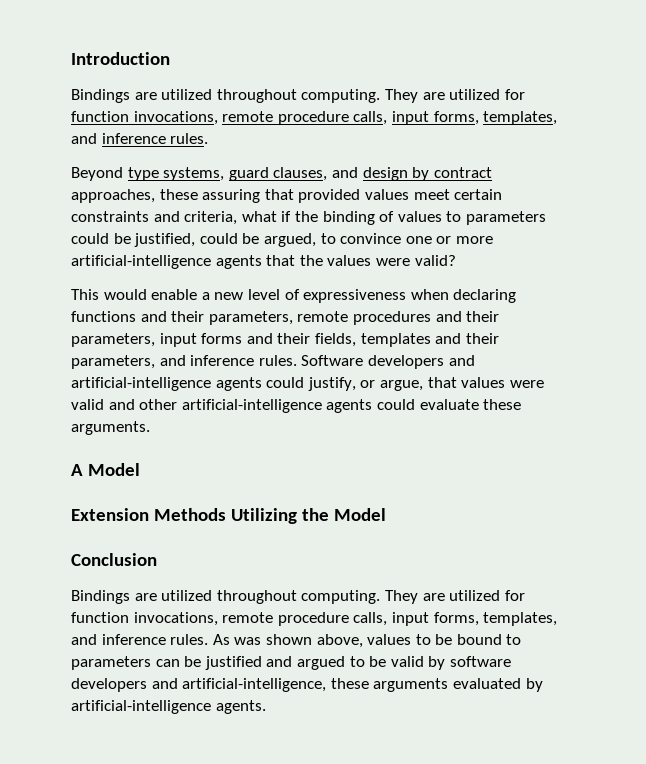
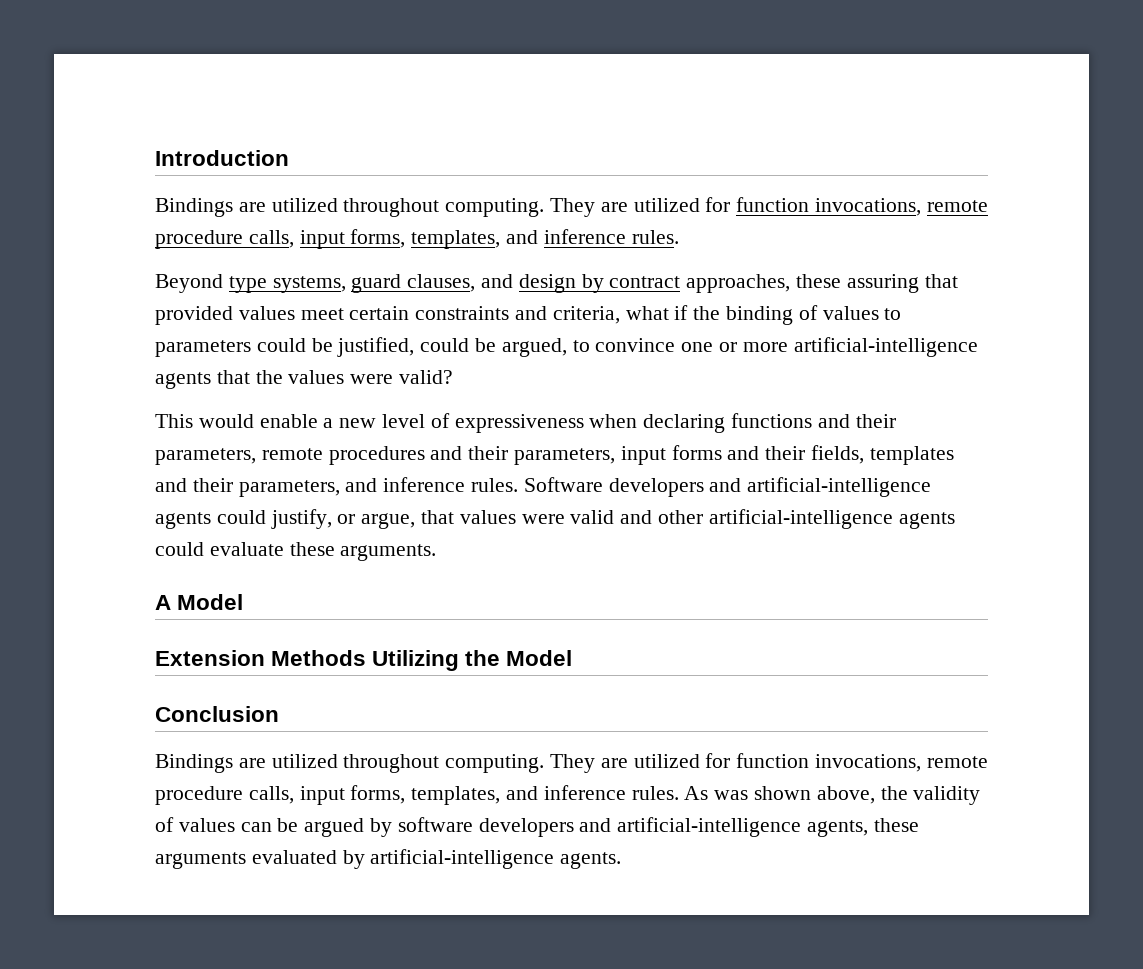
- As was shown above, values to be bound to parameters can be justified and argued to be valid by software developers and artificial-intelligence, these arguments evaluated by artificial-intelligence agents.
+ As was shown above, the validity of values can be argued by software developers and artificial-intelligence agents, these arguments evaluated by artificial-intelligence agents.

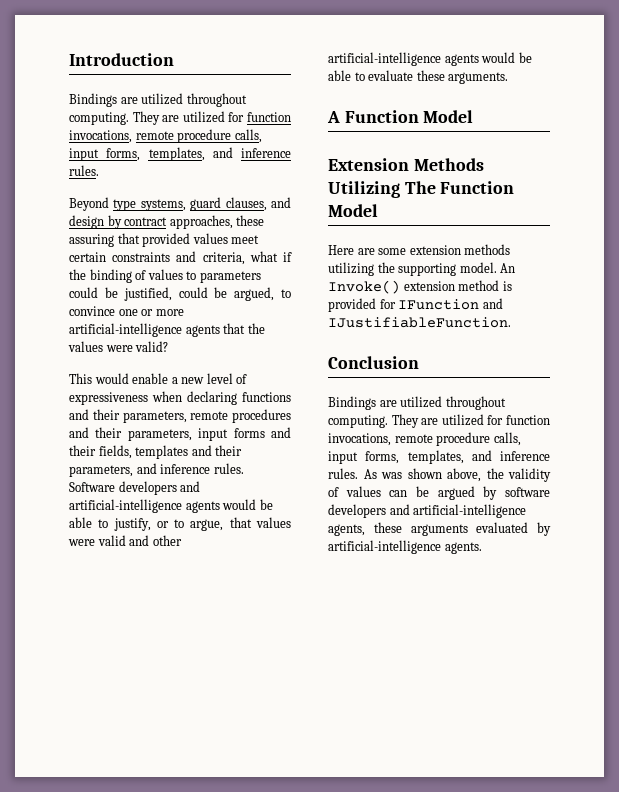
- Software developers and artificial-intelligence agents could justify, or argue, that values were valid and other artificial-intelligence agents could evaluate these arguments.
+ Software developers and artificial-intelligence agents would be able to justify, or to argue, that values were valid and other artificial-intelligence agents would be able to evaluate these arguments.
- A Model
+ A Function Model
- Extension Methods Utilizing the Model
+ Extension Methods Utilizing The Function Model
+ Here are some extension methods utilizing the supporting model. An Invoke() extension method is provided for IFunction and IJustifiableFunction.

